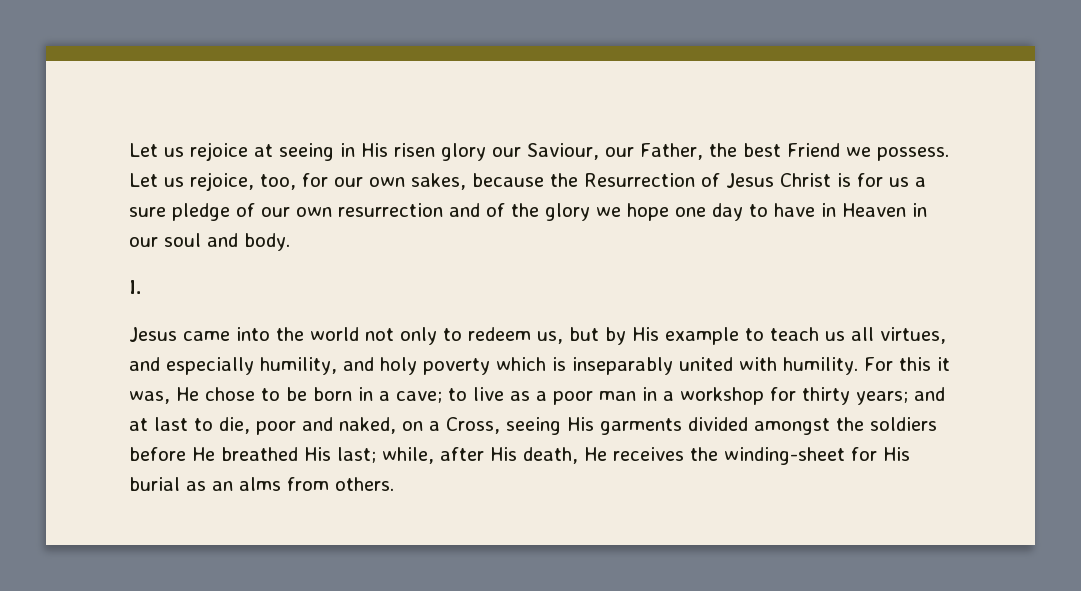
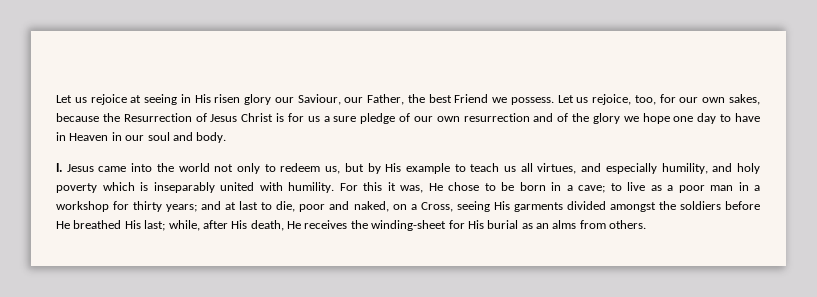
- I.
- Jesus came into the world not only to redeem us, but by His example to teach us all virtues, and especially humility, and holy poverty which is inseparably united with humility.
+ I. Jesus came into the world not only to redeem us, but by His example to teach us all virtues, and especially humility, and holy poverty which is inseparably united with humility.

